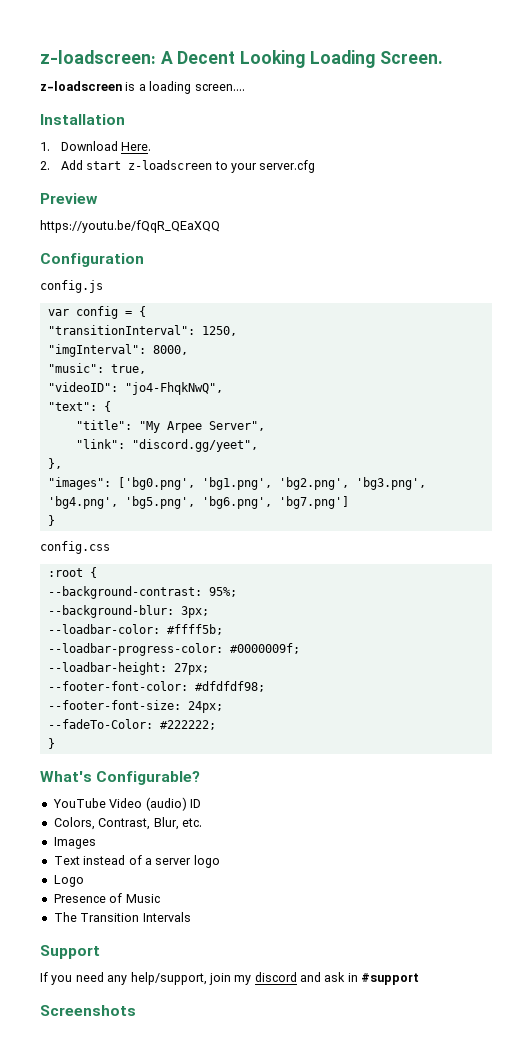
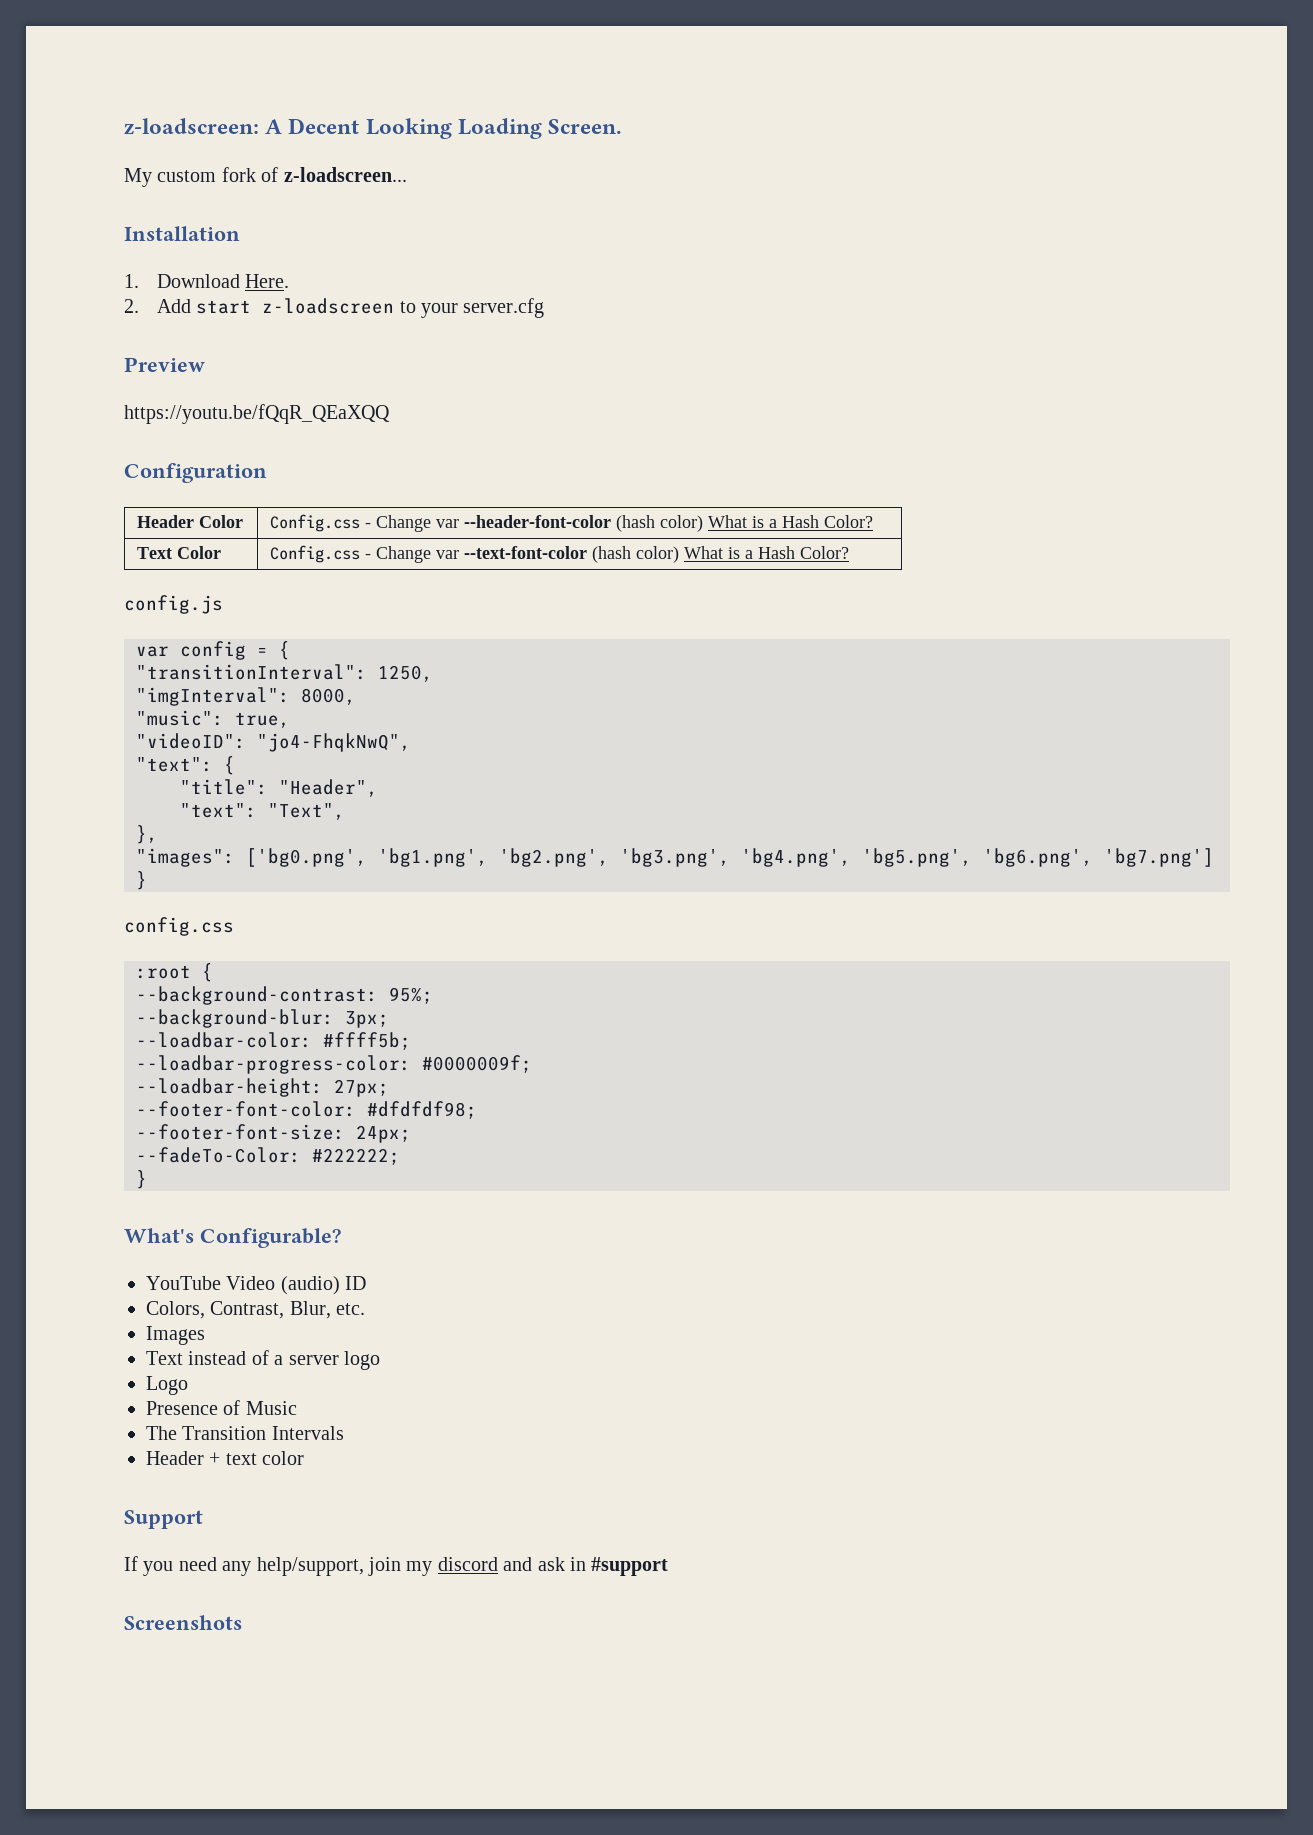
- z-loadscreen is a loading screen....
+ My custom fork of z-loadscreen...
+ Header Color | Config.css - Change var --header-font-color (hash color) What is a Hash Color?
+ Text Color | Config.css - Change var --text-font-color (hash color) What is a Hash Color?
- "title": "My Arpee Server",
- "link": "discord.gg/yeet",
+ "title": "Header",
+ "text": "Text",
+ Header + text color

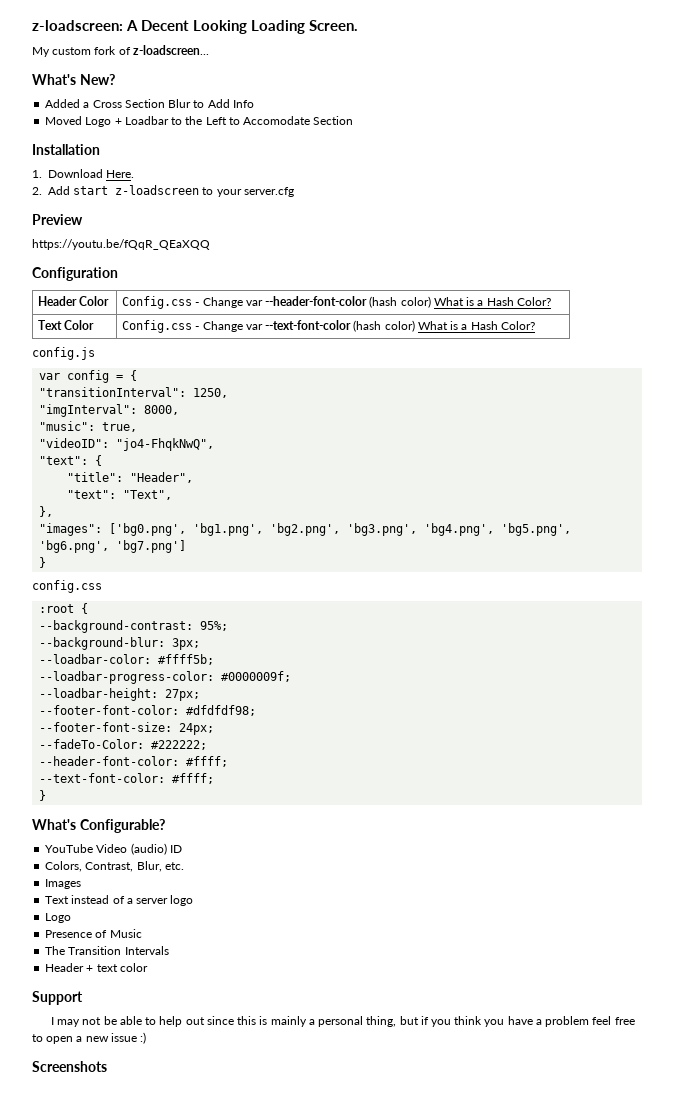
+ What's New?
+ Added a Cross Section Blur to Add Info
+ Moved Logo + Loadbar to the Left to Accomodate Section
+ --header-font-color: #ffff;
+ --text-font-color: #ffff;
- If you need any help/support, join my discord and ask in #support
+ I may not be able to help out since this is mainly a personal thing, but if you think you have a problem feel free to open a new issue :)

